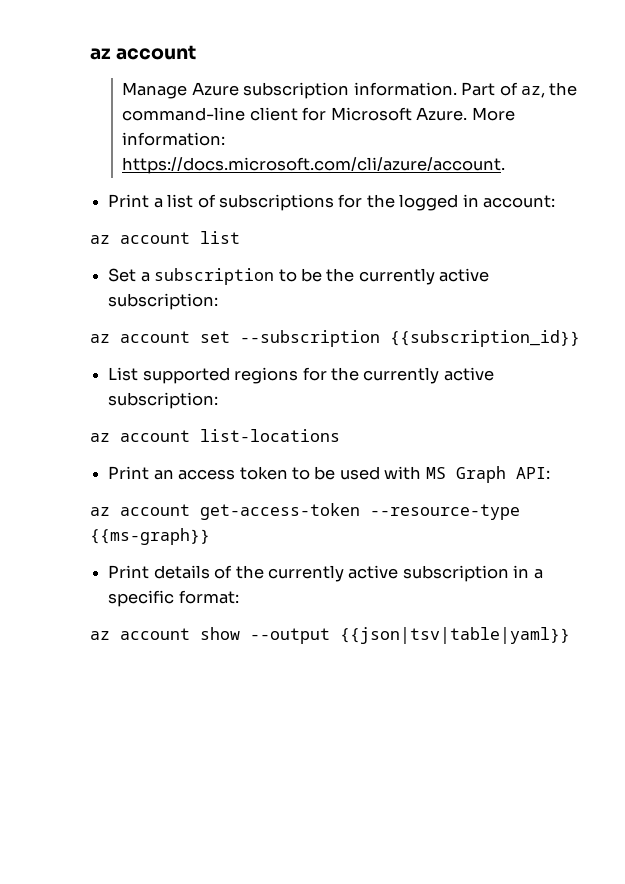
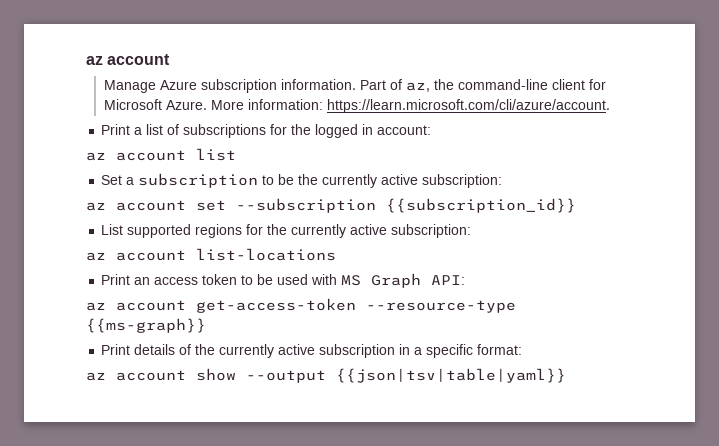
- More information: https://docs.microsoft.com/cli/azure/account.
+ More information: https://learn.microsoft.com/cli/azure/account.

